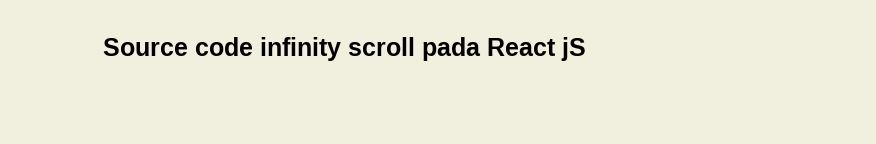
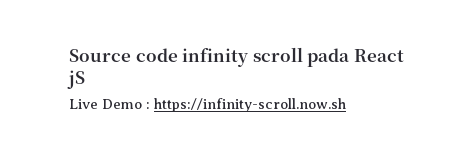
+ Live Demo : https://infinity-scroll.now.sh

